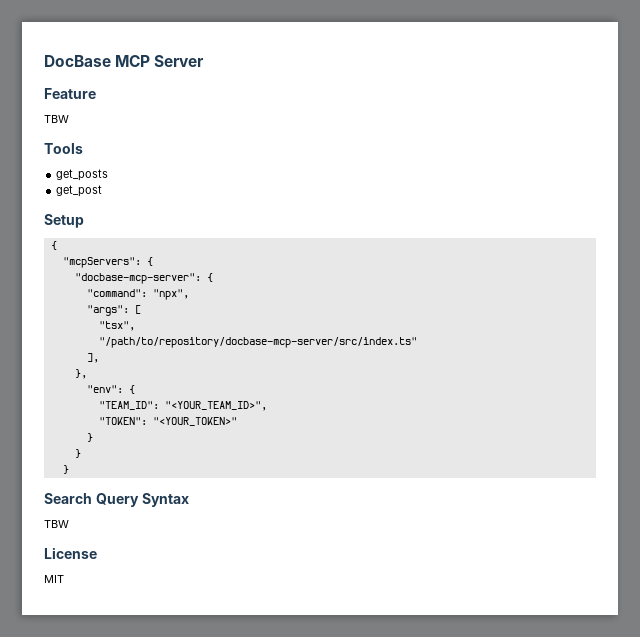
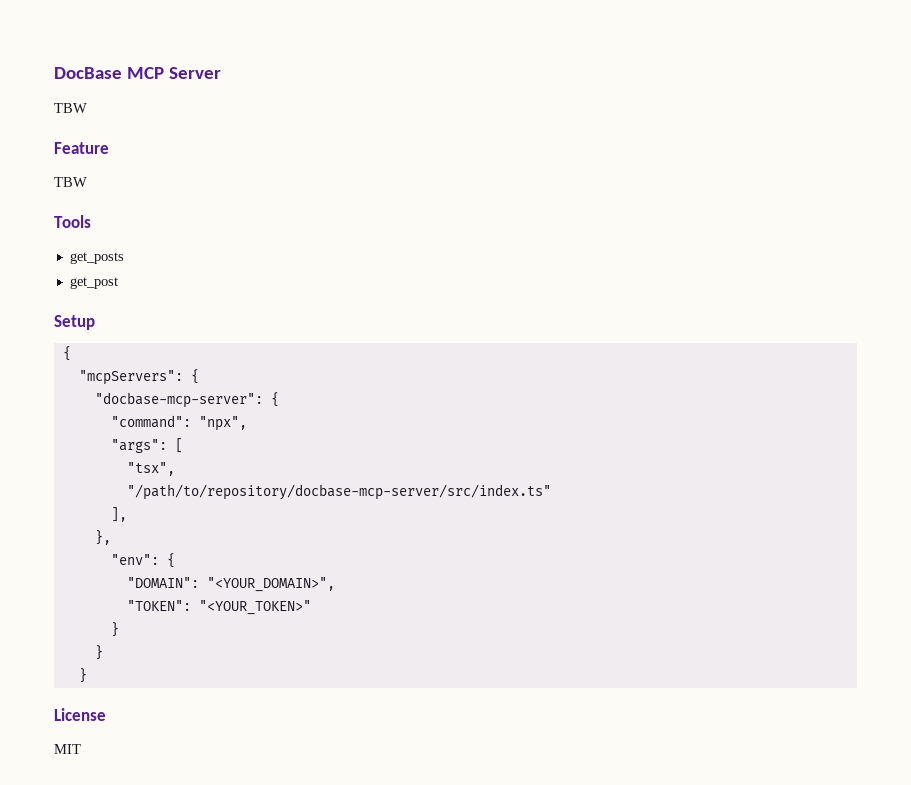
  DocBase MCP Server
+ TBW
- "TEAM_ID": "<YOUR_TEAM_ID>",
+ "DOMAIN": "<YOUR_DOMAIN>",
- Search Query Syntax
- TBW

